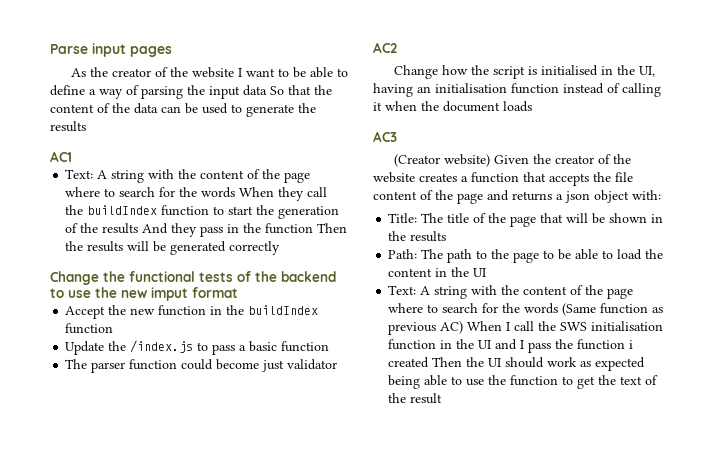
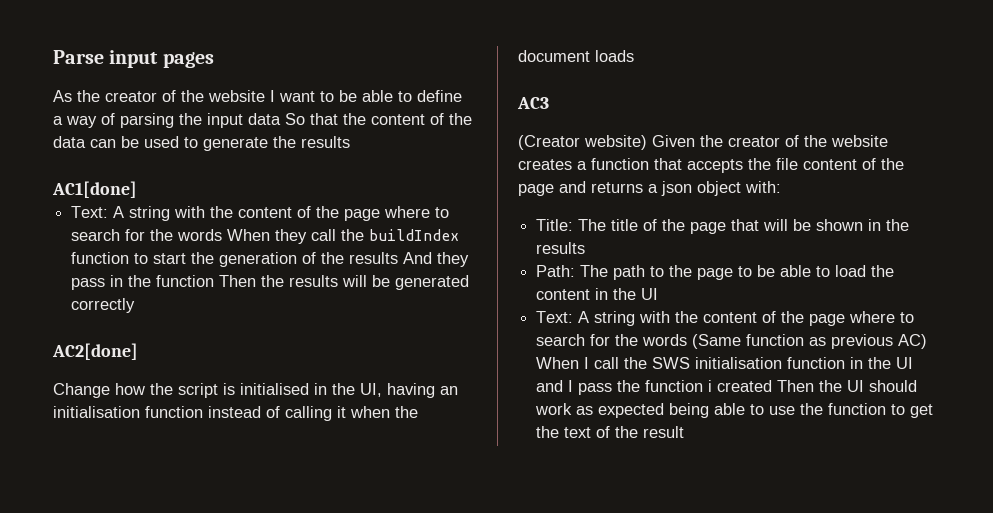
- AC1
+ AC1[done]
- Change the functional tests of the backend to use the new imput format
- Accept the new function in the buildIndex function
- Update the /index.js to pass a basic function
- The parser function could become just validator
- AC2
+ AC2[done]

